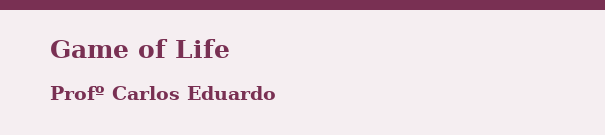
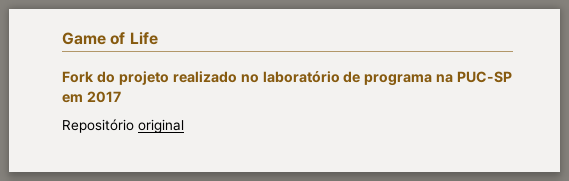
- Profº Carlos Eduardo
+ Fork do projeto realizado no laboratório de programa na PUC-SP em 2017
+ Repositório original

